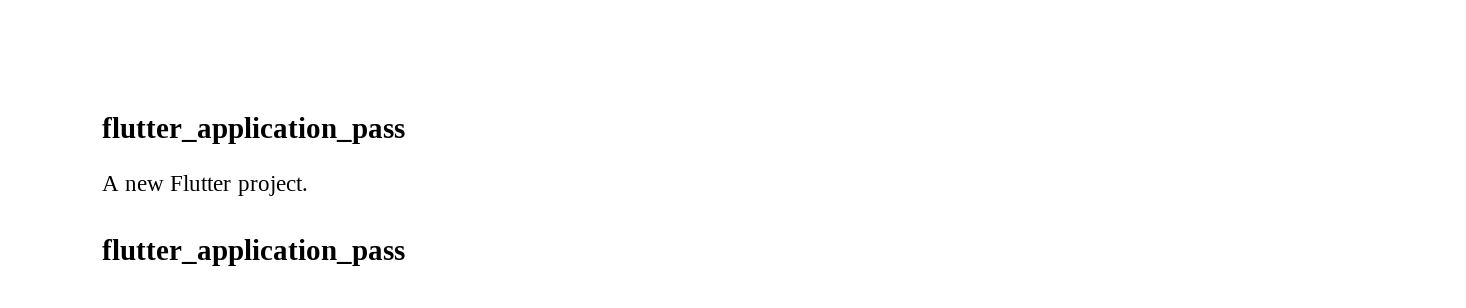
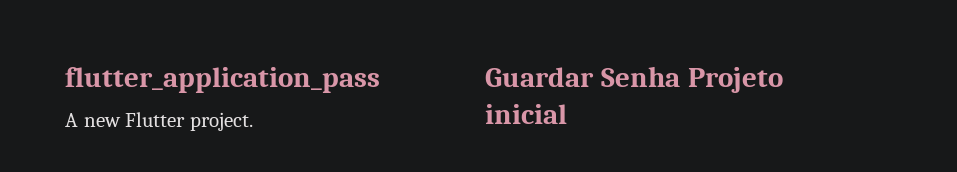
  A new Flutter project.
- flutter_application_pass
+ Guardar Senha Projeto inicial

